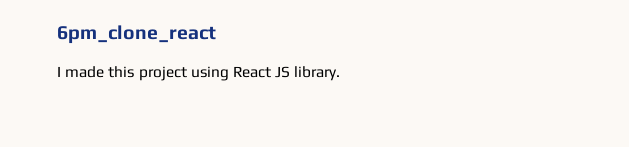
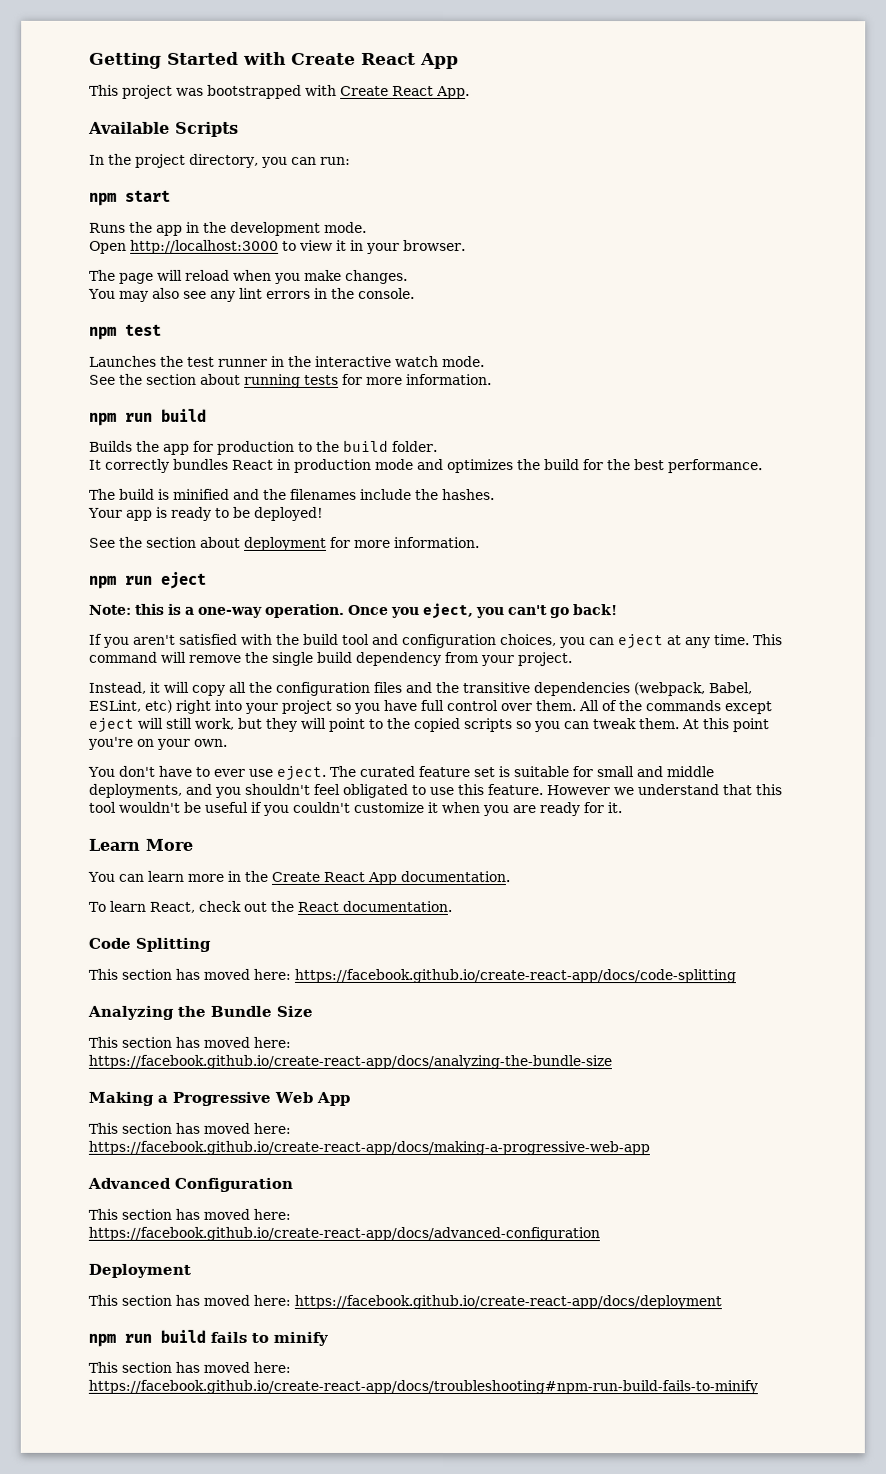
- 6pm_clone_react
- I made this project using React JS library.
+ Getting Started with Create React App
+ This project was bootstrapped with Create React App.
+ Available Scripts
+ In the project directory, you can run:
+ npm start
+ Runs the app in the development mode.
+ Open http://localhost:3000 to view it in your browser.
+ The page will reload when you make changes.
+ You may also see any lint errors in the console.
+ npm test
+ Launches the test runner in the interactive watch mode.
+ See the section about running tests for more information.
+ npm run build
+ Builds the app for production to the build folder.
+ It correctly bundles React in production mode and optimizes the build for the best performance.
+ The build is minified and the filenames include the hashes.
+ Your app is ready to be deployed!
+ See the section about deployment for more information.
+ npm run eject
+ Note: this is a one-way operation. Once you eject, you can't go back!
+ If you aren't satisfied with the build tool and configuration choices, you can eject at any time. This command will remove the single build dependency from your project.
+ Instead, it will copy all the configuration files and the transitive dependencies (webpack, Babel, ESLint, etc) right into your project so you have full control over them. All of the commands except eject will still work, but they will point to the copied scripts so you can tweak them. At this point you're on your own.
+ You don't have to ever use eject. The curated feature set is suitable for small and middle deployments, and you shouldn't feel obligated to use this feature. However we understand that this tool wouldn't be useful if you couldn't customize it when you are ready for it.
+ Learn More
+ You can learn more in the Create React App documentation.
+ To learn React, check out the React documentation.
+ Code Splitting
+ This section has moved here: https://facebook.github.io/create-react-app/docs/code-splitting
+ Analyzing the Bundle Size
+ This section has moved here: https://facebook.github.io/create-react-app/docs/analyzing-the-bundle-size
+ Making a Progressive Web App
+ This section has moved here: https://facebook.github.io/create-react-app/docs/making-a-progressive-web-app
+ Advanced Configuration
+ This section has moved here: https://facebook.github.io/create-react-app/docs/advanced-configuration
+ Deployment
+ This section has moved here: https://facebook.github.io/create-react-app/docs/deployment
+ npm run build fails to minify
+ This section has moved here: https://facebook.github.io/create-react-app/docs/troubleshooting#npm-run-build-fails-to-minify

